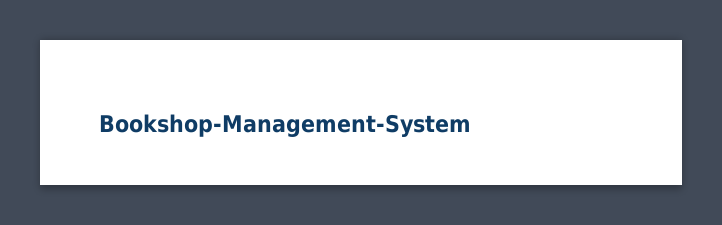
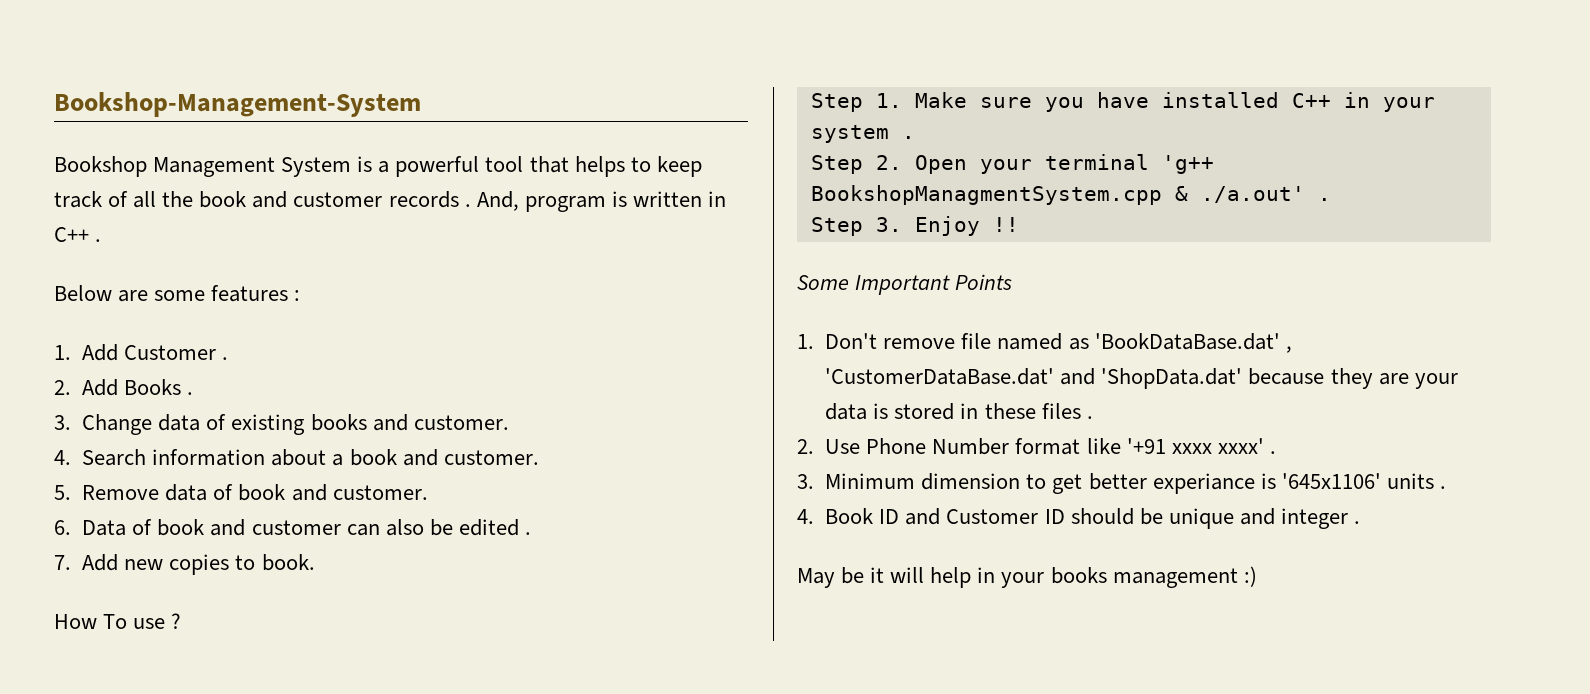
+ Bookshop Management System is a powerful tool that helps to keep track of all the book and customer records . And, program is written in C++ .
+ Below are some features :
+ 1. Add Customer .
+ 2. Add Books .
+ 3. Change data of existing books and customer.
+ 4. Search information about a book and customer.
+ 5. Remove data of book and customer.
+ 6. Data of book and customer can also be edited .
+ 7. Add new copies to book.
+ How To use ?
+ Step 1. Make sure you have installed C++ in your system .
+ Step 2. Open your terminal 'g++ BookshopManagmentSystem.cpp & ./a.out' .
+ Step 3. Enjoy !!
+ Some Important Points
+ 1. Don't remove file named as 'BookDataBase.dat' , 'CustomerDataBase.dat' and 'ShopData.dat' because they are your data is stored in these files .
+ 2. Use Phone Number format like '+91 xxxx xxxx' .
+ 3. Minimum dimension to get better experiance is '645x1106' units .
+ 4. Book ID and Customer ID should be unique and integer .
+ May be it will help in your books management :)

